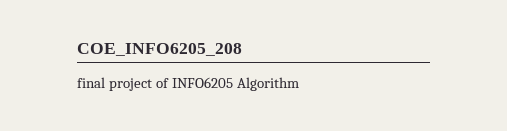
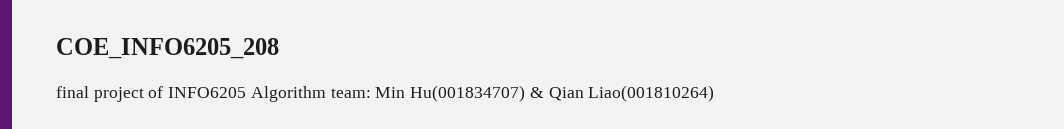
- final project of INFO6205 Algorithm
+ final project of INFO6205 Algorithm team: Min Hu(001834707) & Qian Liao(001810264)

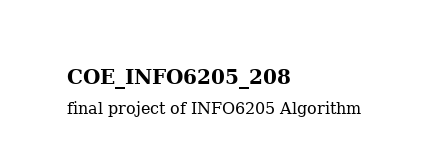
- final project of INFO6205 Algorithm team: Min Hu(001834707) & Qian Liao(001810264)
+ final project of INFO6205 Algorithm

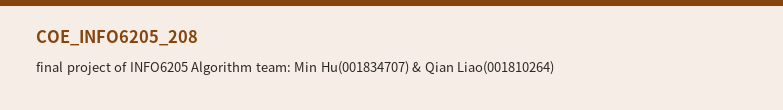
- final project of INFO6205 Algorithm
+ final project of INFO6205 Algorithm team: Min Hu(001834707) & Qian Liao(001810264)

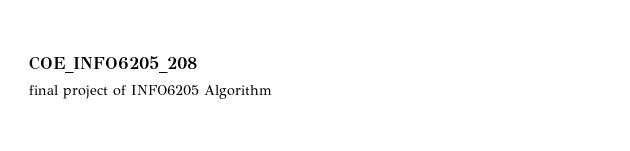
- final project of INFO6205 Algorithm team: Min Hu(001834707) & Qian Liao(001810264)
+ final project of INFO6205 Algorithm

